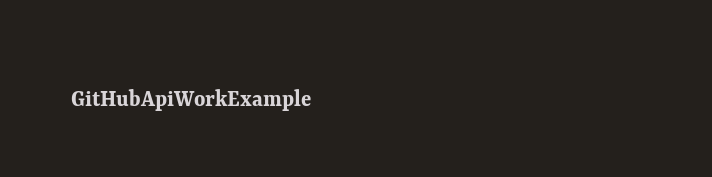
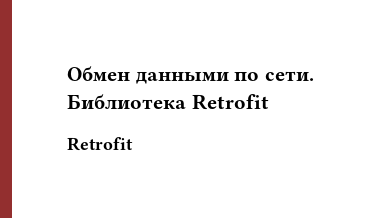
- GitHubApiWorkExample
+ Обмен данными по сети. Библиотека Retrofit
+ Retrofit

